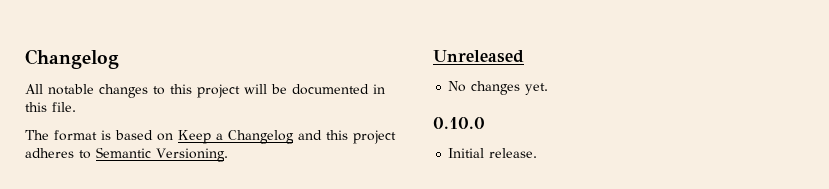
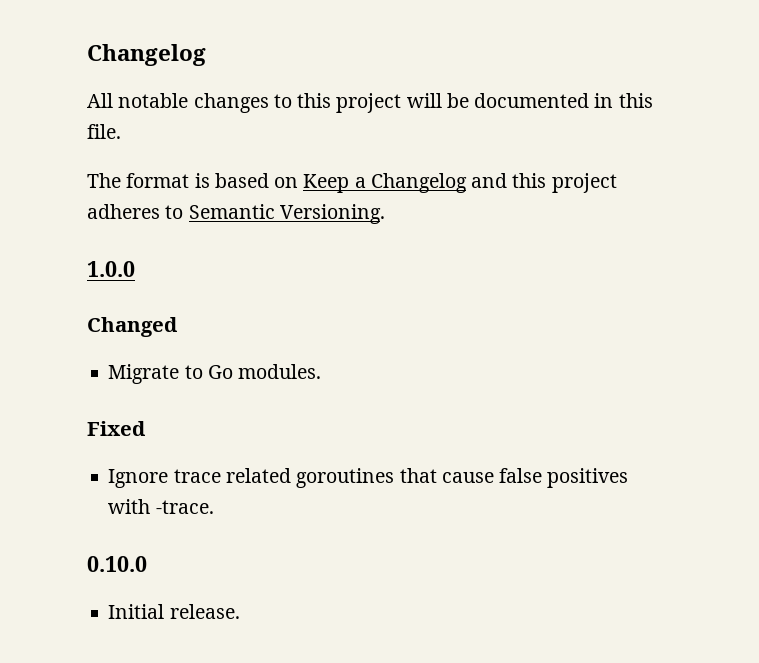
- Unreleased
- No changes yet.
+ 1.0.0
+ Changed
+ Migrate to Go modules.
+ Fixed
+ Ignore trace related goroutines that cause false positives with -trace.

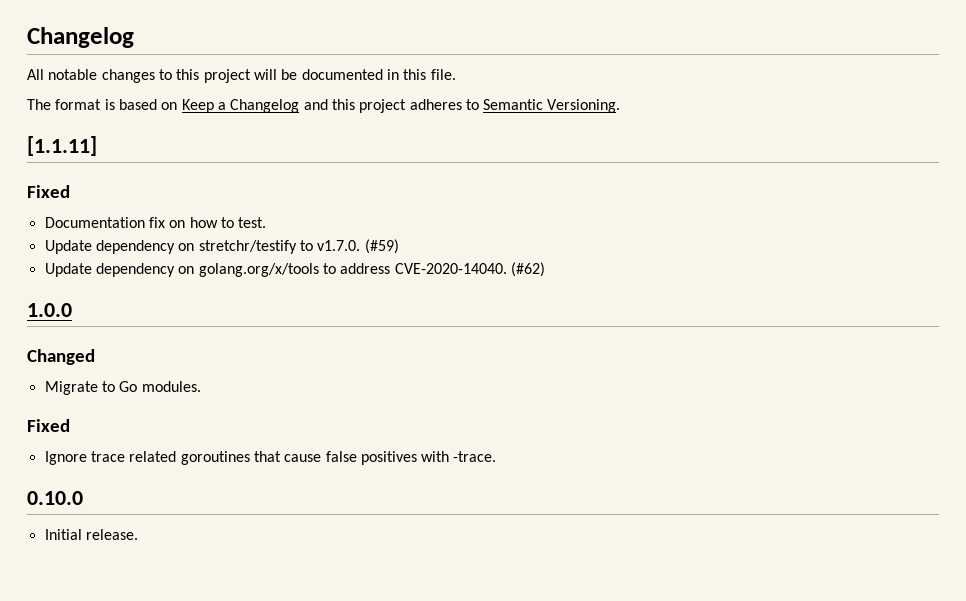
+ [1.1.11]
+ Fixed
+ Documentation fix on how to test.
+ Update dependency on stretchr/testify to v1.7.0. (#59)
+ Update dependency on golang.org/x/tools to address CVE-2020-14040. (#62)

